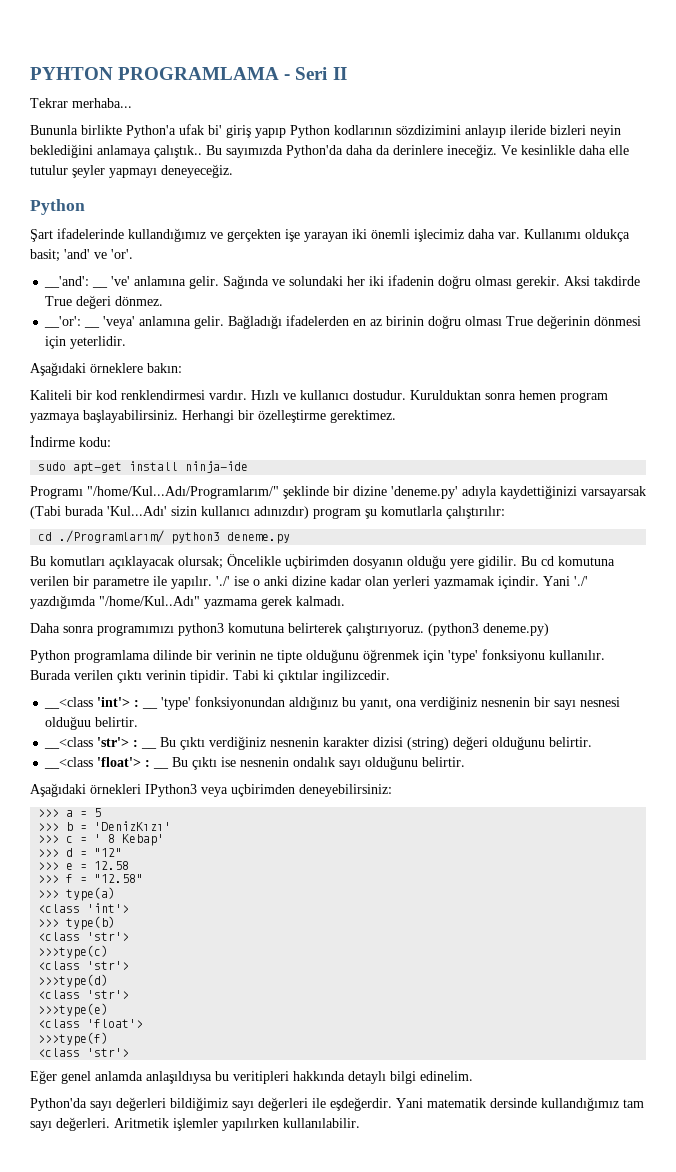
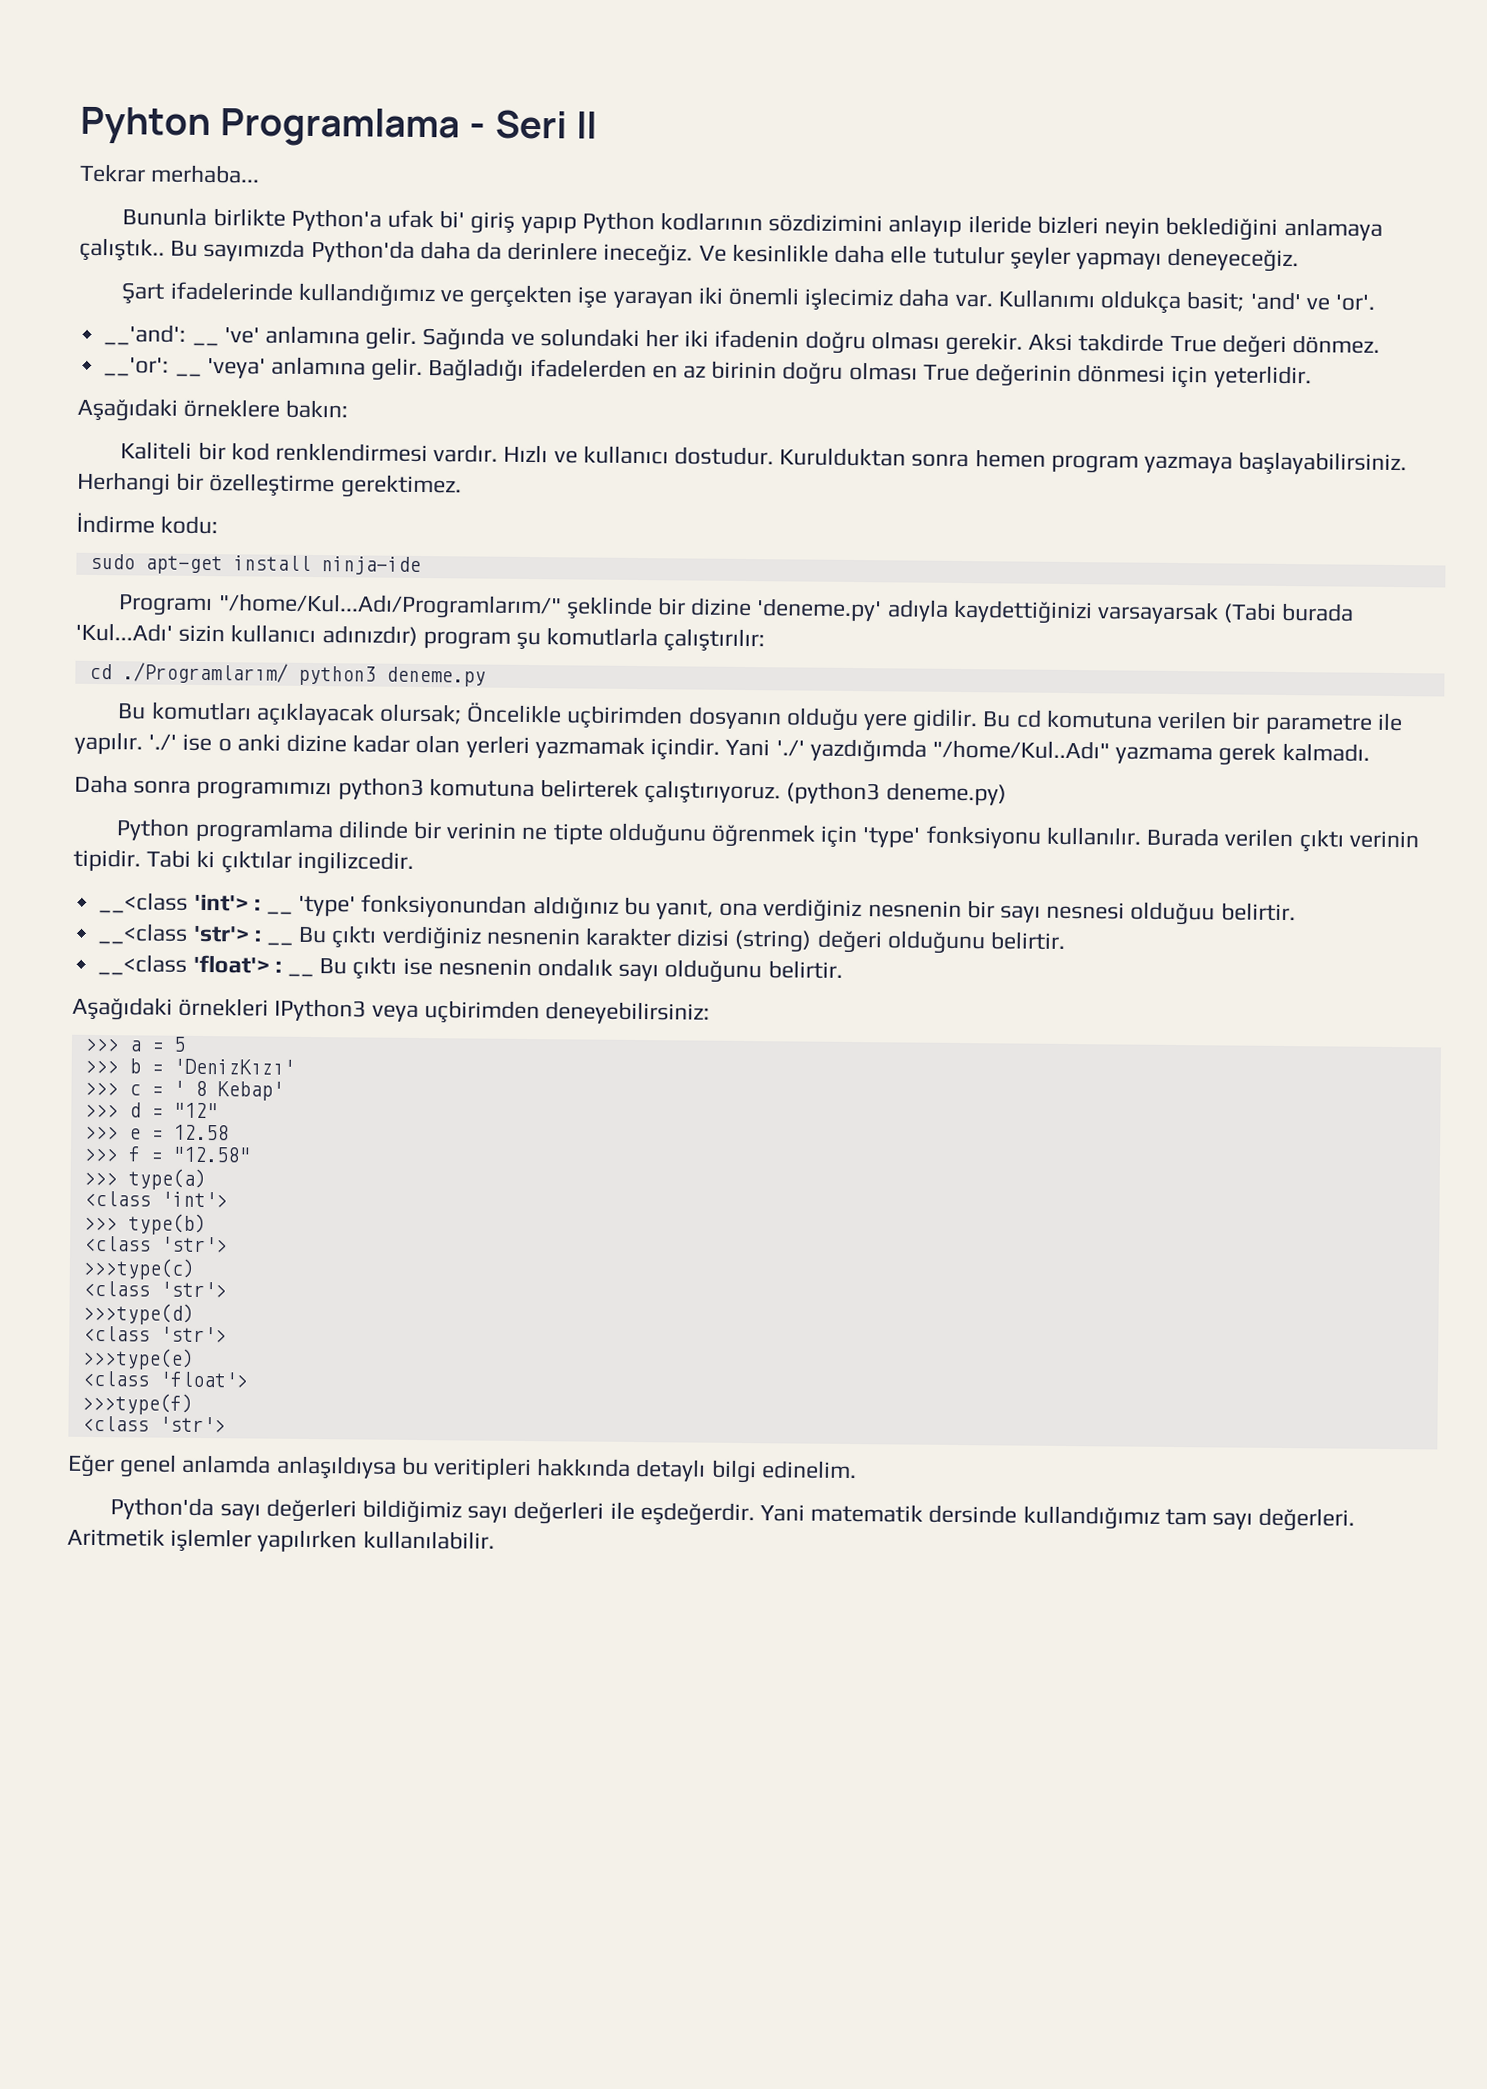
- PYHTON PROGRAMLAMA - Seri II
+ Pyhton Programlama - Seri II
  Ve kesinlikle daha elle tutulur şeyler yapmayı deneyeceğiz.
- Python

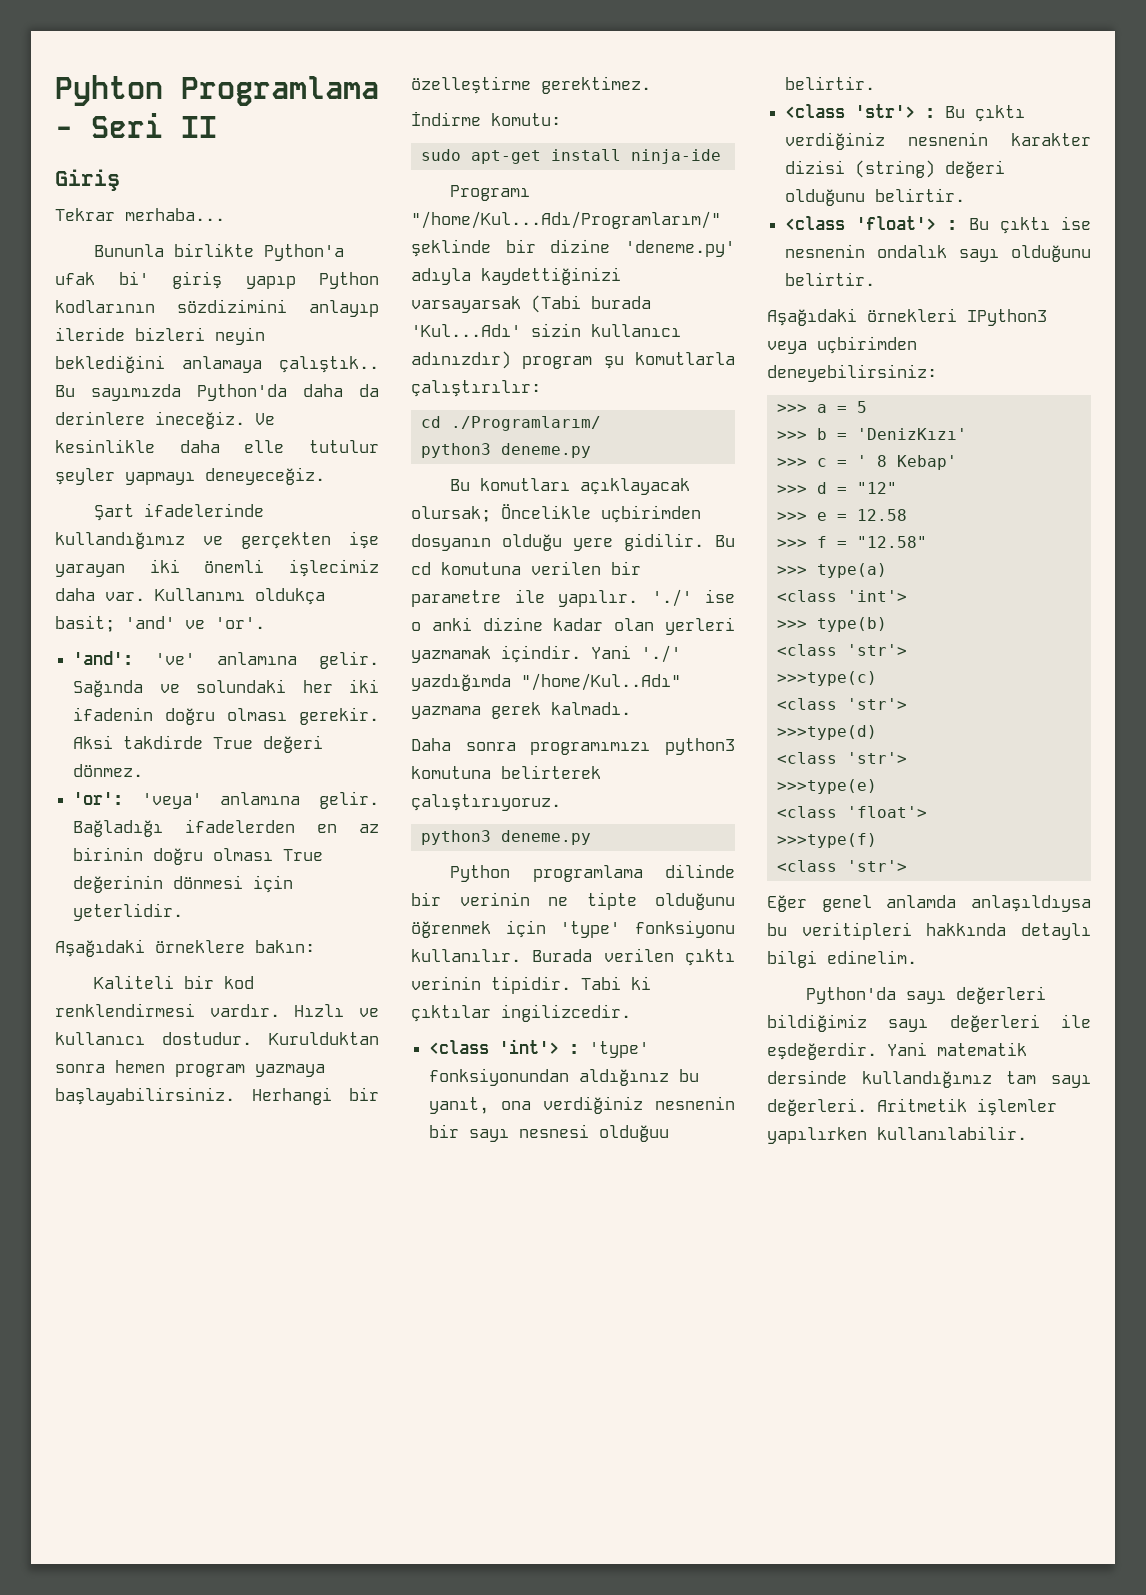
+ Giriş
- __'and': __ 've' anlamına gelir.
+ 'and': 've' anlamına gelir.
- __'or': __ 'veya' anlamına gelir.
+ 'or': 'veya' anlamına gelir.
- İndirme kodu:
+ İndirme komutu:
- cd ./Programlarım/ python3 deneme.py
+ cd ./Programlarım/
+ python3 deneme.py
- Daha sonra programımızı python3 komutuna belirterek çalıştırıyoruz. (python3 deneme.py)
+ Daha sonra programımızı python3 komutuna belirterek çalıştırıyoruz.
+ python3 deneme.py
- __<class 'int'> : __ 'type' fonksiyonundan aldığınız bu yanıt, ona verdiğiniz nesnenin bir sayı nesnesi olduğuu belirtir.
+ <class 'int'> : 'type' fonksiyonundan aldığınız bu yanıt, ona verdiğiniz nesnenin bir sayı nesnesi olduğuu belirtir.
- __<class 'str'> : __ Bu çıktı verdiğiniz nesnenin karakter dizisi (string) değeri olduğunu belirtir.
+ <class 'str'> : Bu çıktı verdiğiniz nesnenin karakter dizisi (string) değeri olduğunu belirtir.
- __<class 'float'> : __ Bu çıktı ise nesnenin ondalık sayı olduğunu belirtir.
+ <class 'float'> : Bu çıktı ise nesnenin ondalık sayı olduğunu belirtir.

